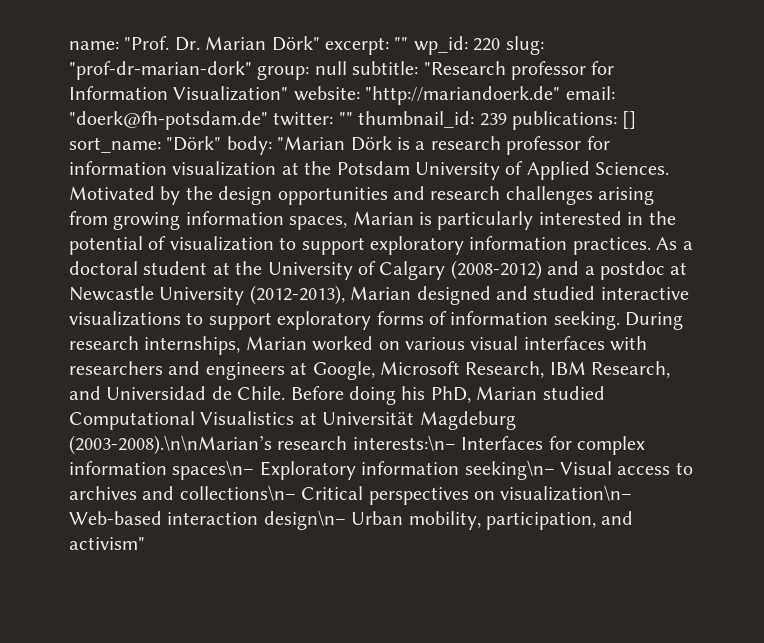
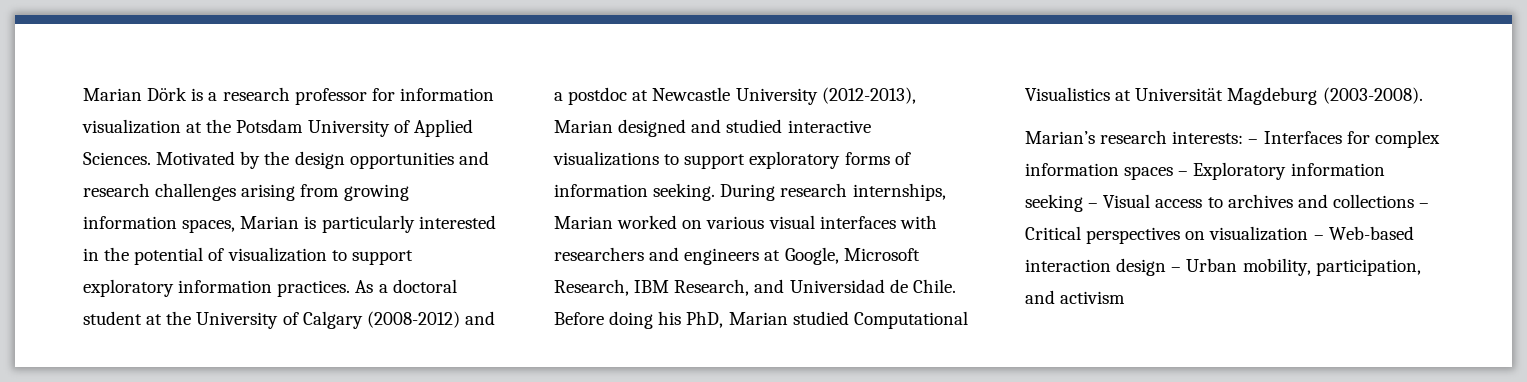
- name: "Prof. Dr. Marian Dörk" excerpt: "" wp_id: 220 slug: "prof-dr-marian-dork" group: null subtitle: "Research professor for Information Visualization" website: "http://mariandoerk.de" email: "doerk@fh-potsdam.de" twitter: "" thumbnail_id: 239 publications: [] sort_name: "Dörk" body: "Marian Dörk is a research professor for information visualization at the Potsdam University of Applied Sciences.
+ Marian Dörk is a research professor for information visualization at the Potsdam University of Applied Sciences.
- Before doing his PhD, Marian studied Computational Visualistics at Universität Magdeburg (2003-2008).\n\nMarian’s research interests:\n– Interfaces for complex information spaces\n– Exploratory information seeking\n– Visual access to archives and collections\n– Critical perspectives on visualization\n– Web-based interaction design\n– Urban mobility, participation, and activism"
+ Before doing his PhD, Marian studied Computational Visualistics at Universität Magdeburg (2003-2008).
+ Marian’s research interests: – Interfaces for complex information spaces – Exploratory information seeking – Visual access to archives and collections – Critical perspectives on visualization – Web-based interaction design – Urban mobility, participation, and activism

